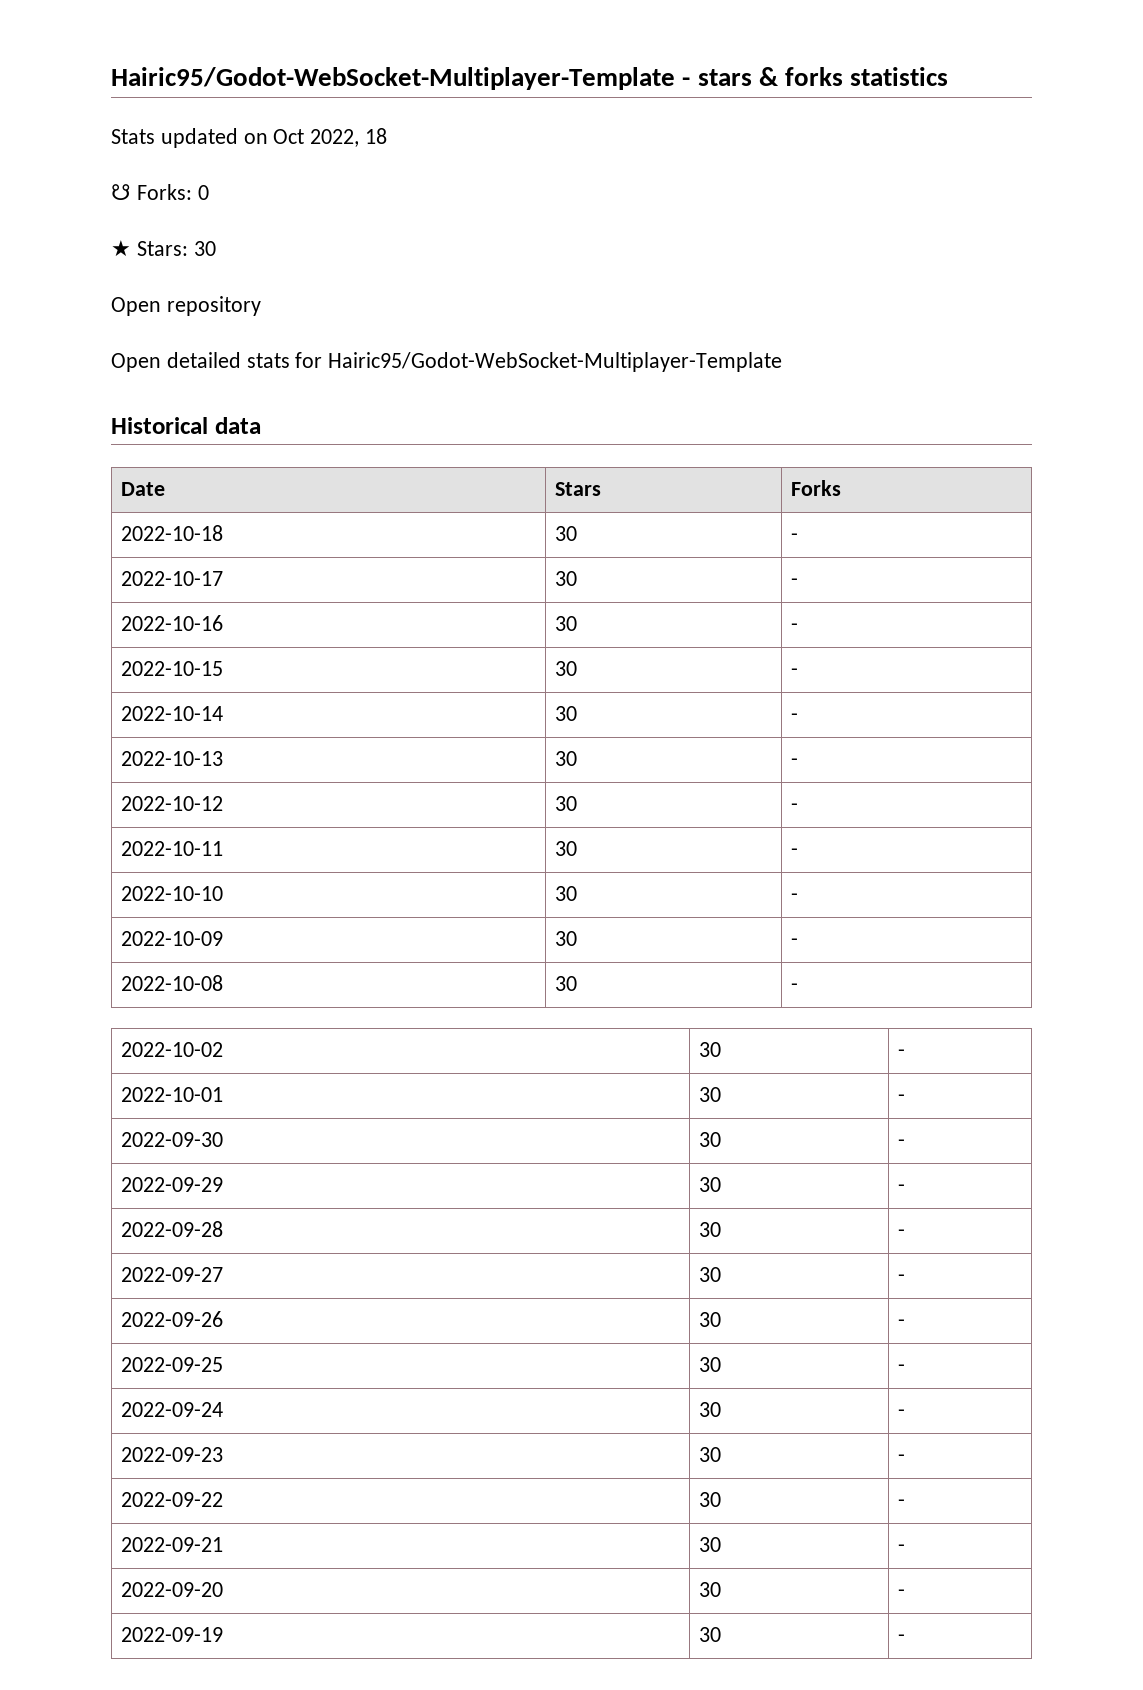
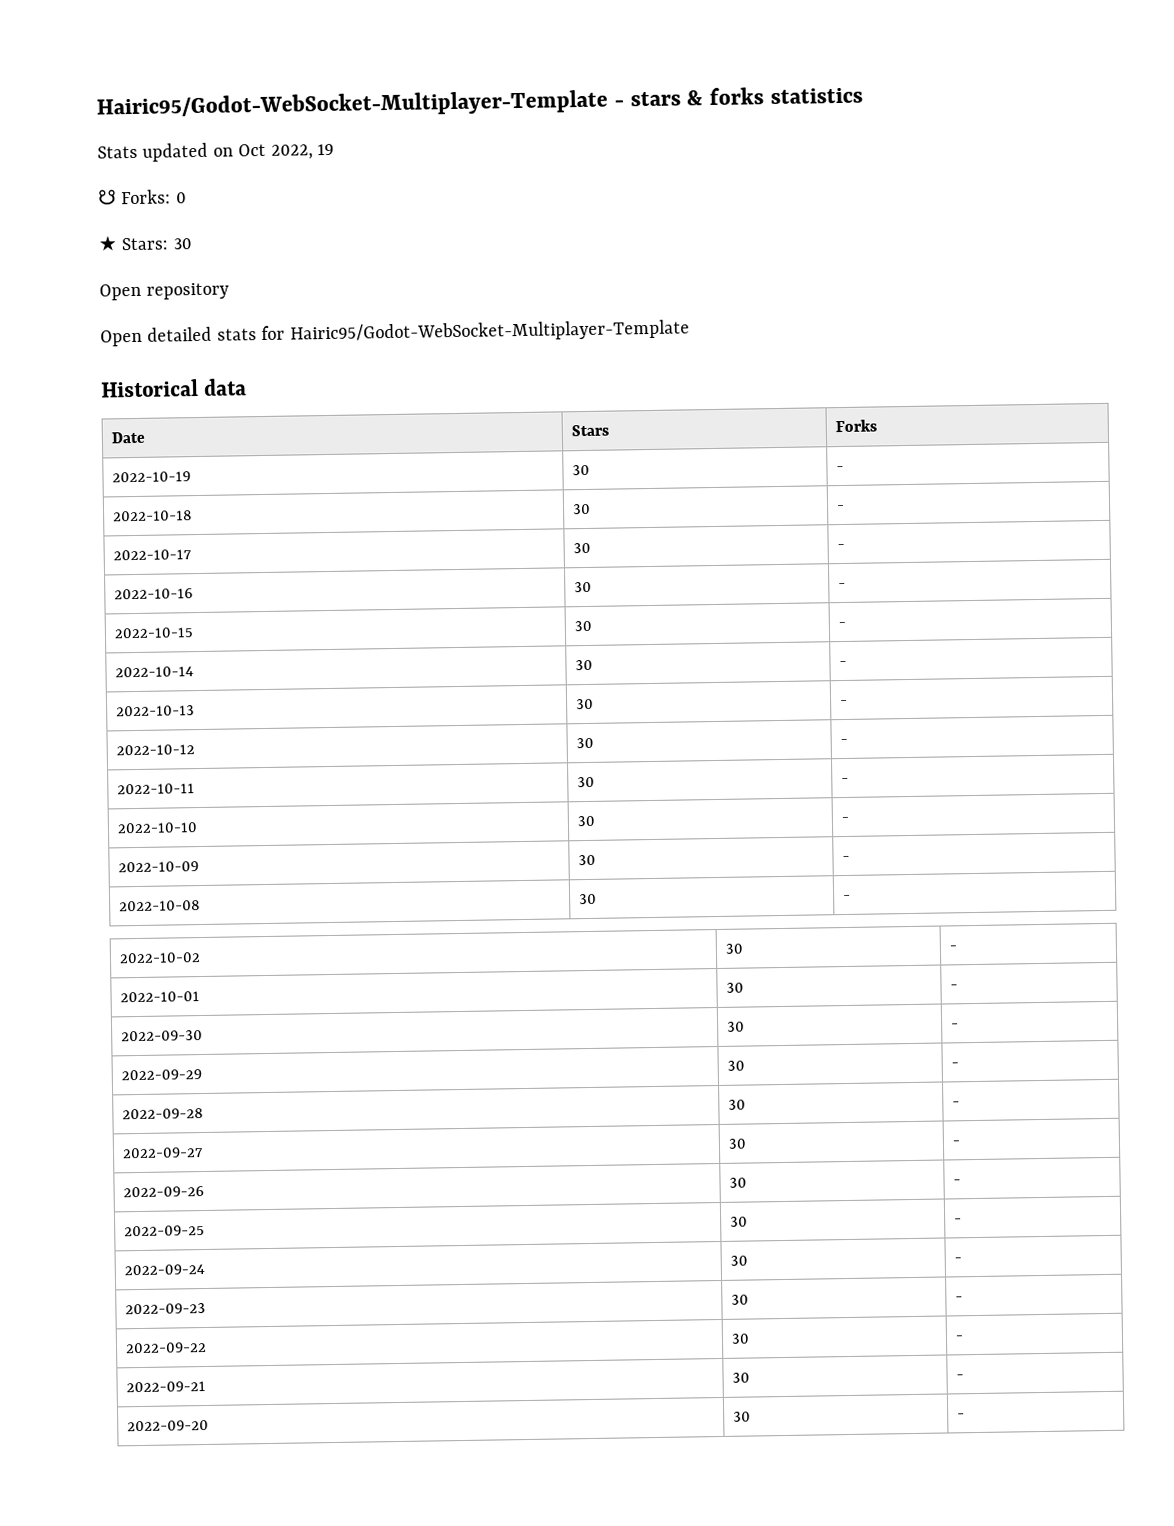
- Stats updated on Oct 2022, 18
+ Stats updated on Oct 2022, 19
+ 2022-10-19 | 30 | -
- 2022-09-19 | 30 | -

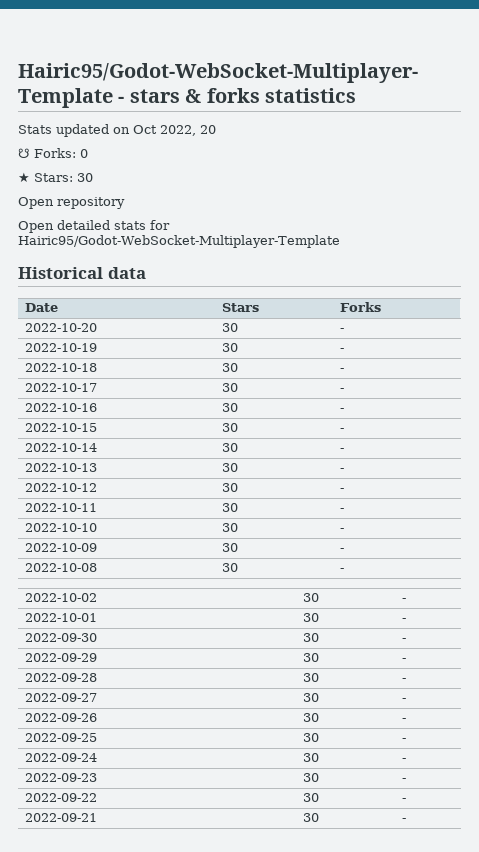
- Stats updated on Oct 2022, 19
+ Stats updated on Oct 2022, 20
+ 2022-10-20 | 30 | -
- 2022-09-20 | 30 | -

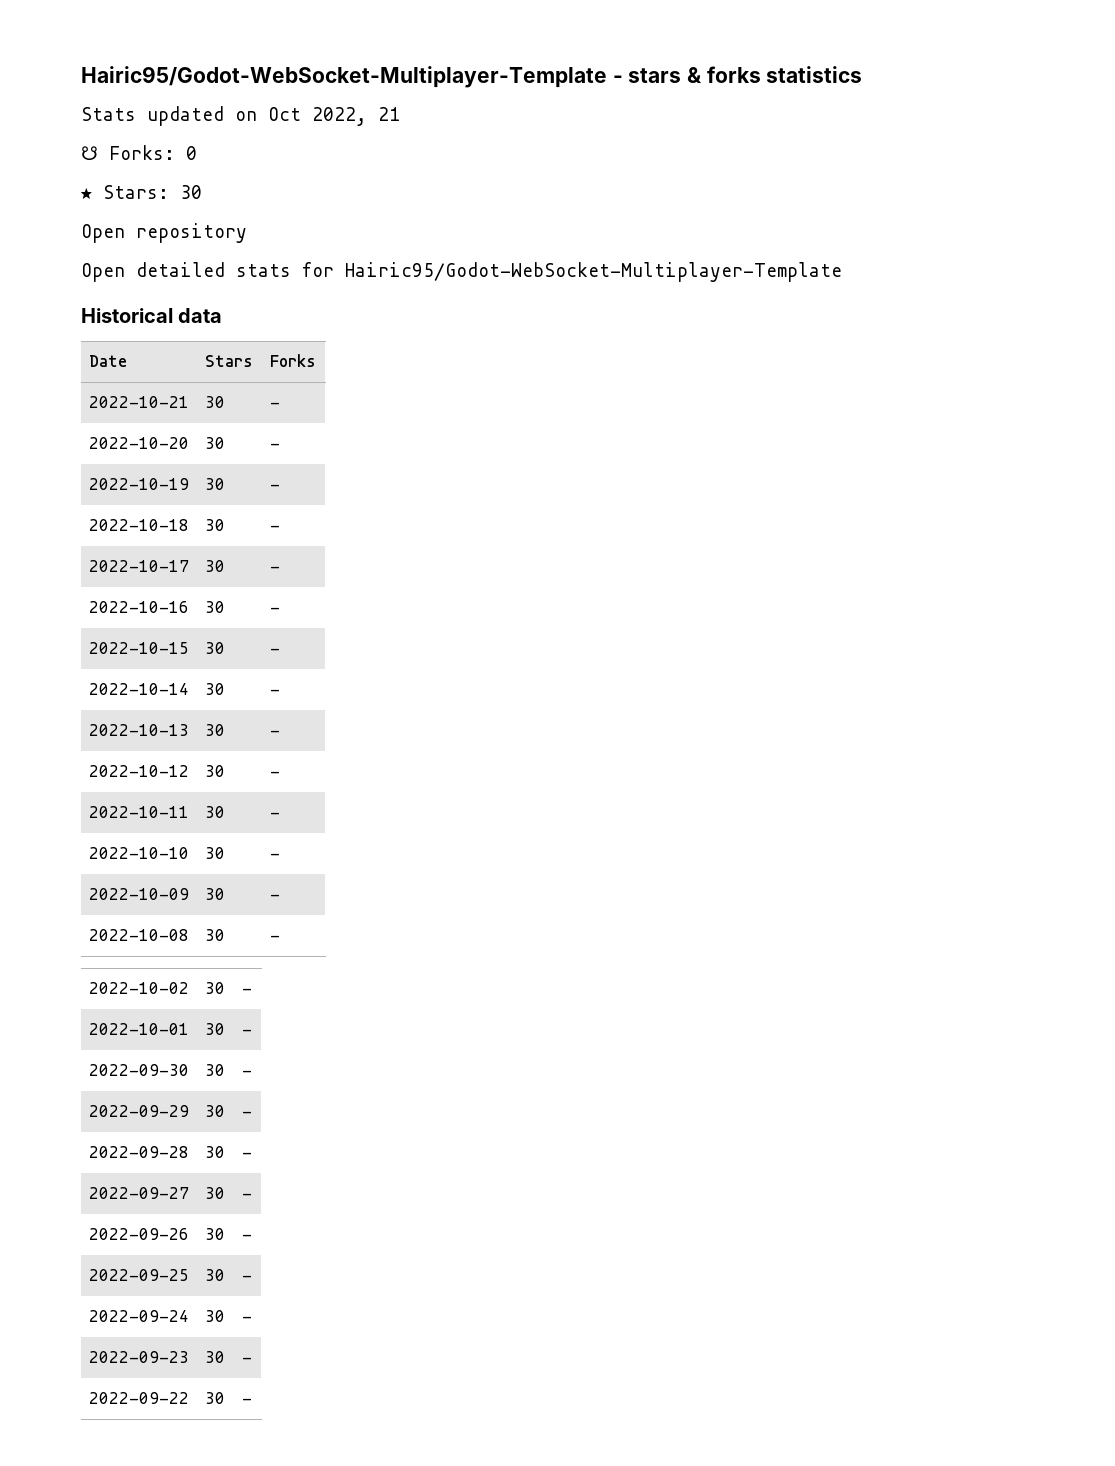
- Stats updated on Oct 2022, 20
+ Stats updated on Oct 2022, 21
+ 2022-10-21 | 30 | -
- 2022-09-21 | 30 | -

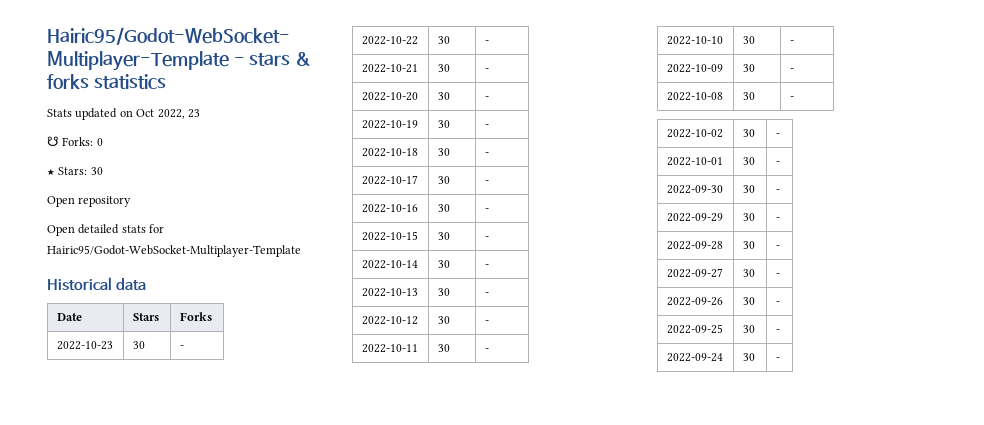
- Stats updated on Oct 2022, 21
+ Stats updated on Oct 2022, 23
+ 2022-10-23 | 30 | -
+ 2022-10-22 | 30 | -
- 2022-09-23 | 30 | -
- 2022-09-22 | 30 | -

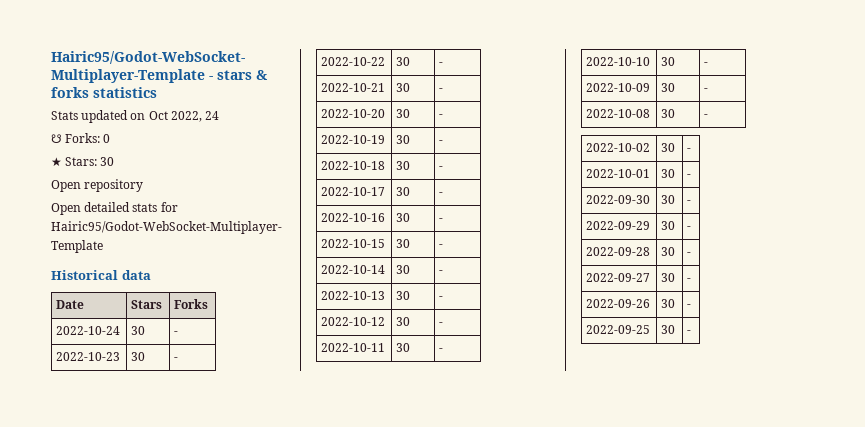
- Stats updated on Oct 2022, 23
+ Stats updated on Oct 2022, 24
+ 2022-10-24 | 30 | -
- 2022-09-24 | 30 | -

